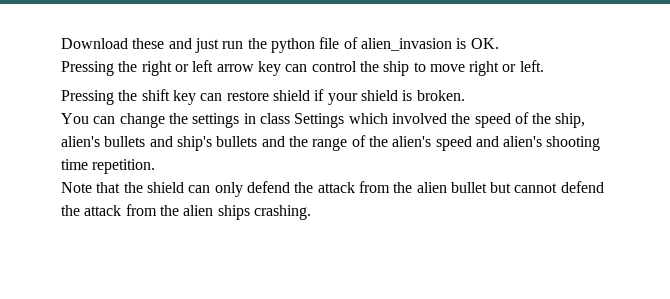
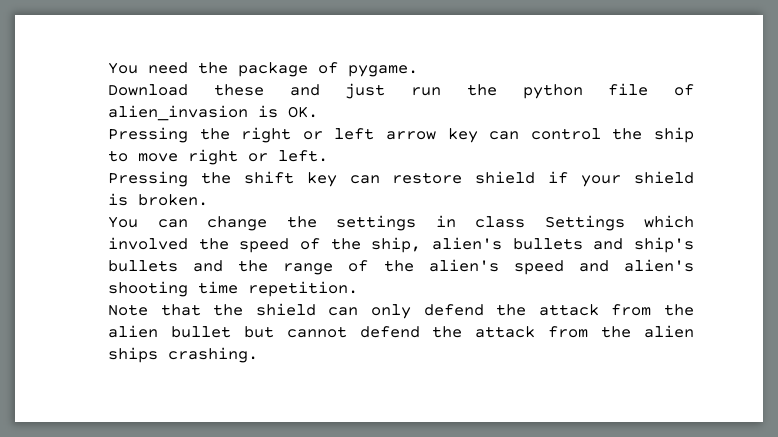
+ You need the package of pygame.

